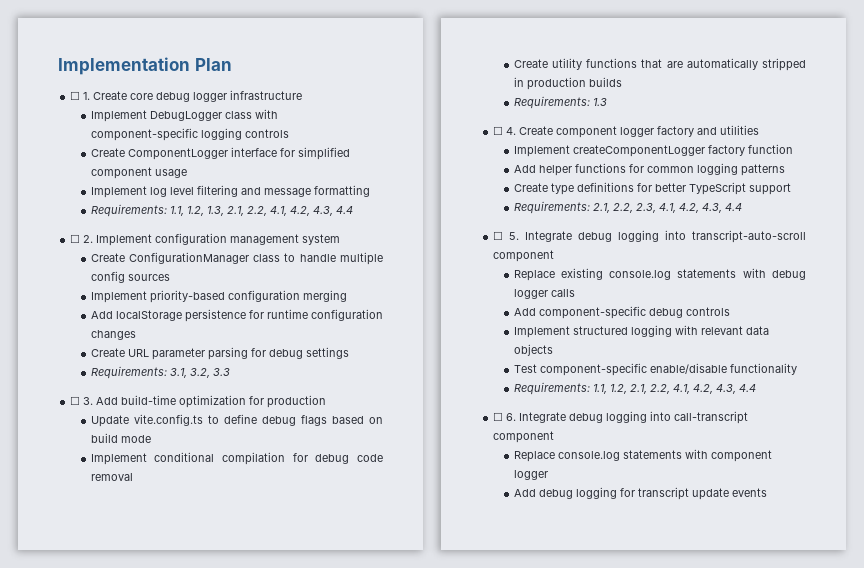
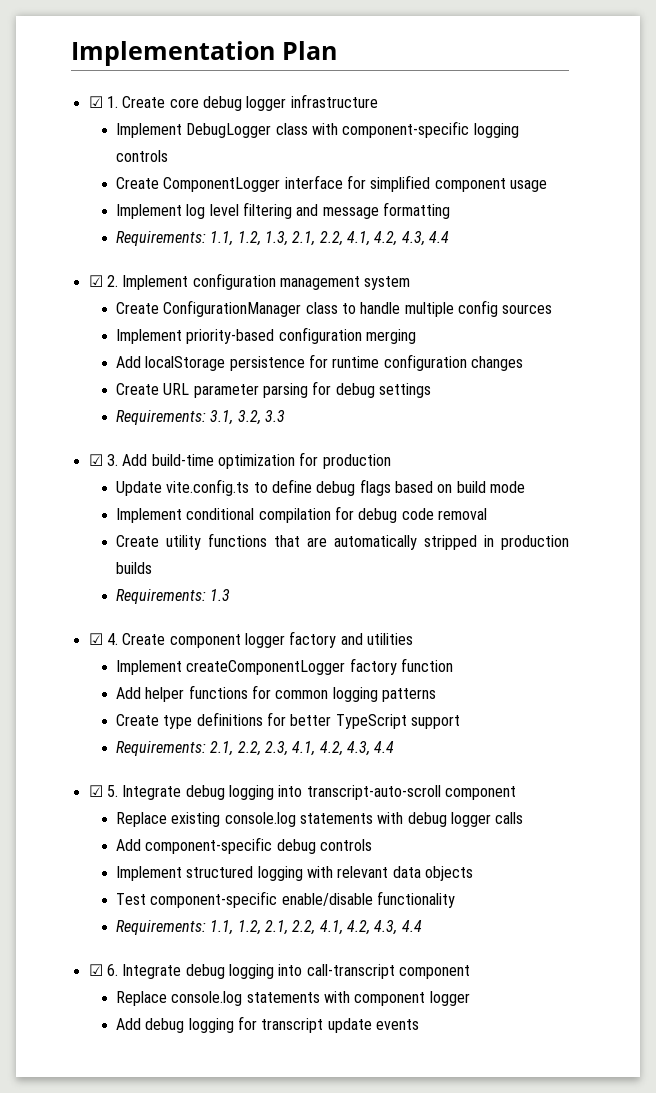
- ☐ 1. Create core debug logger infrastructure
+ ☑ 1. Create core debug logger infrastructure
- ☐ 2. Implement configuration management system
+ ☑ 2. Implement configuration management system
- ☐ 3. Add build-time optimization for production
+ ☑ 3. Add build-time optimization for production
- ☐ 4. Create component logger factory and utilities
+ ☑ 4. Create component logger factory and utilities
- ☐ 5. Integrate debug logging into transcript-auto-scroll component
+ ☑ 5. Integrate debug logging into transcript-auto-scroll component
- ☐ 6. Integrate debug logging into call-transcript component
+ ☑ 6. Integrate debug logging into call-transcript component

